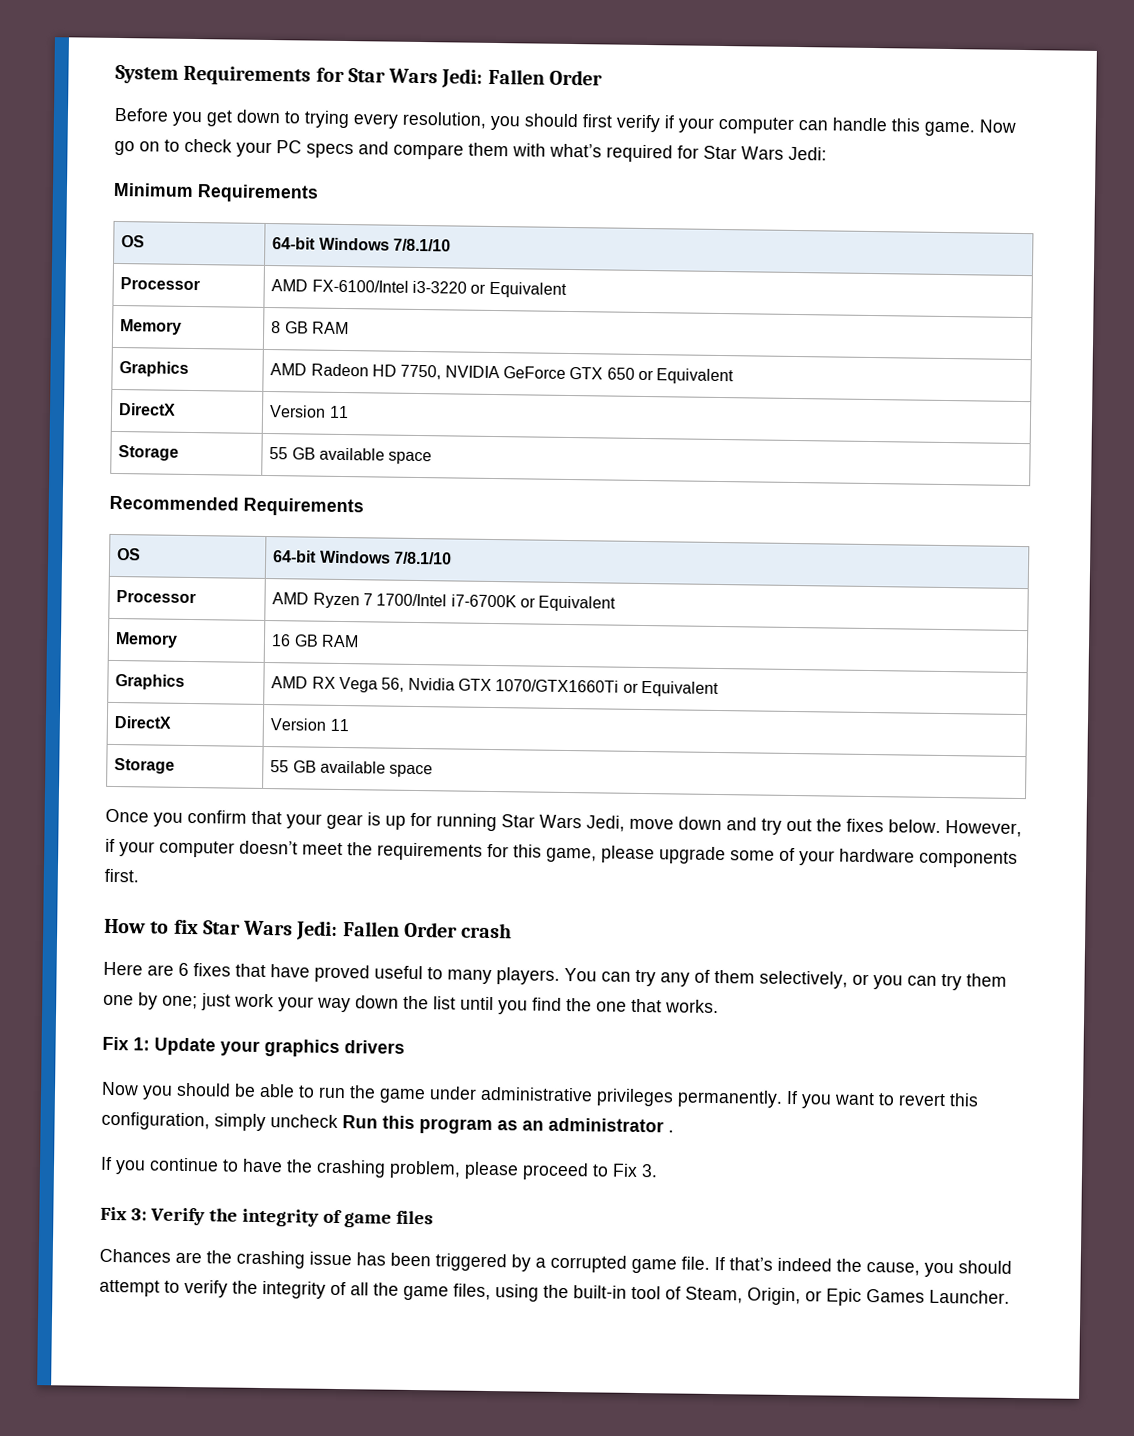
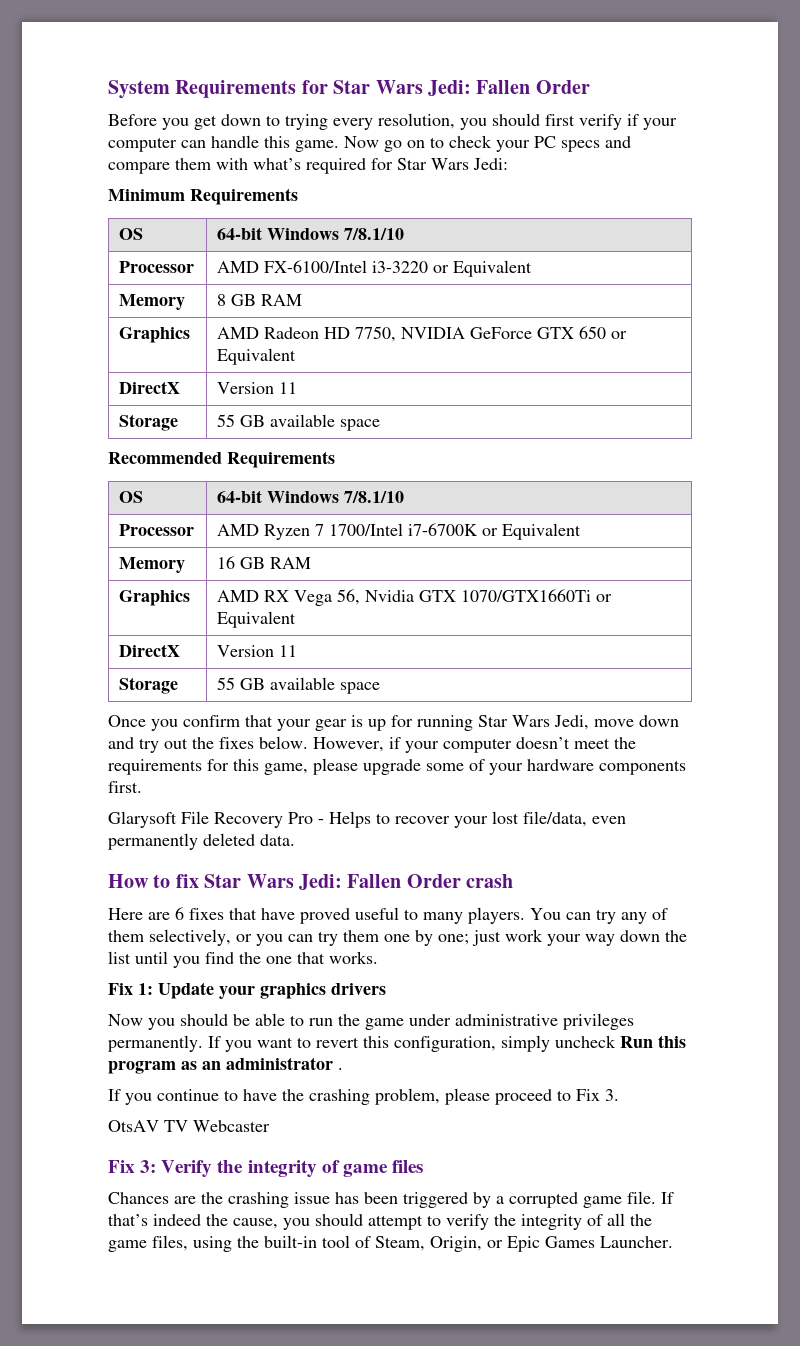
+ Glarysoft File Recovery Pro - Helps to recover your lost file/data, even permanently deleted data.
+ OtsAV TV Webcaster

